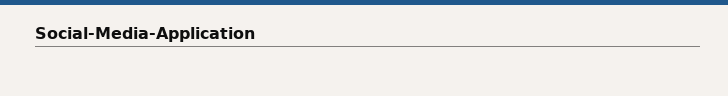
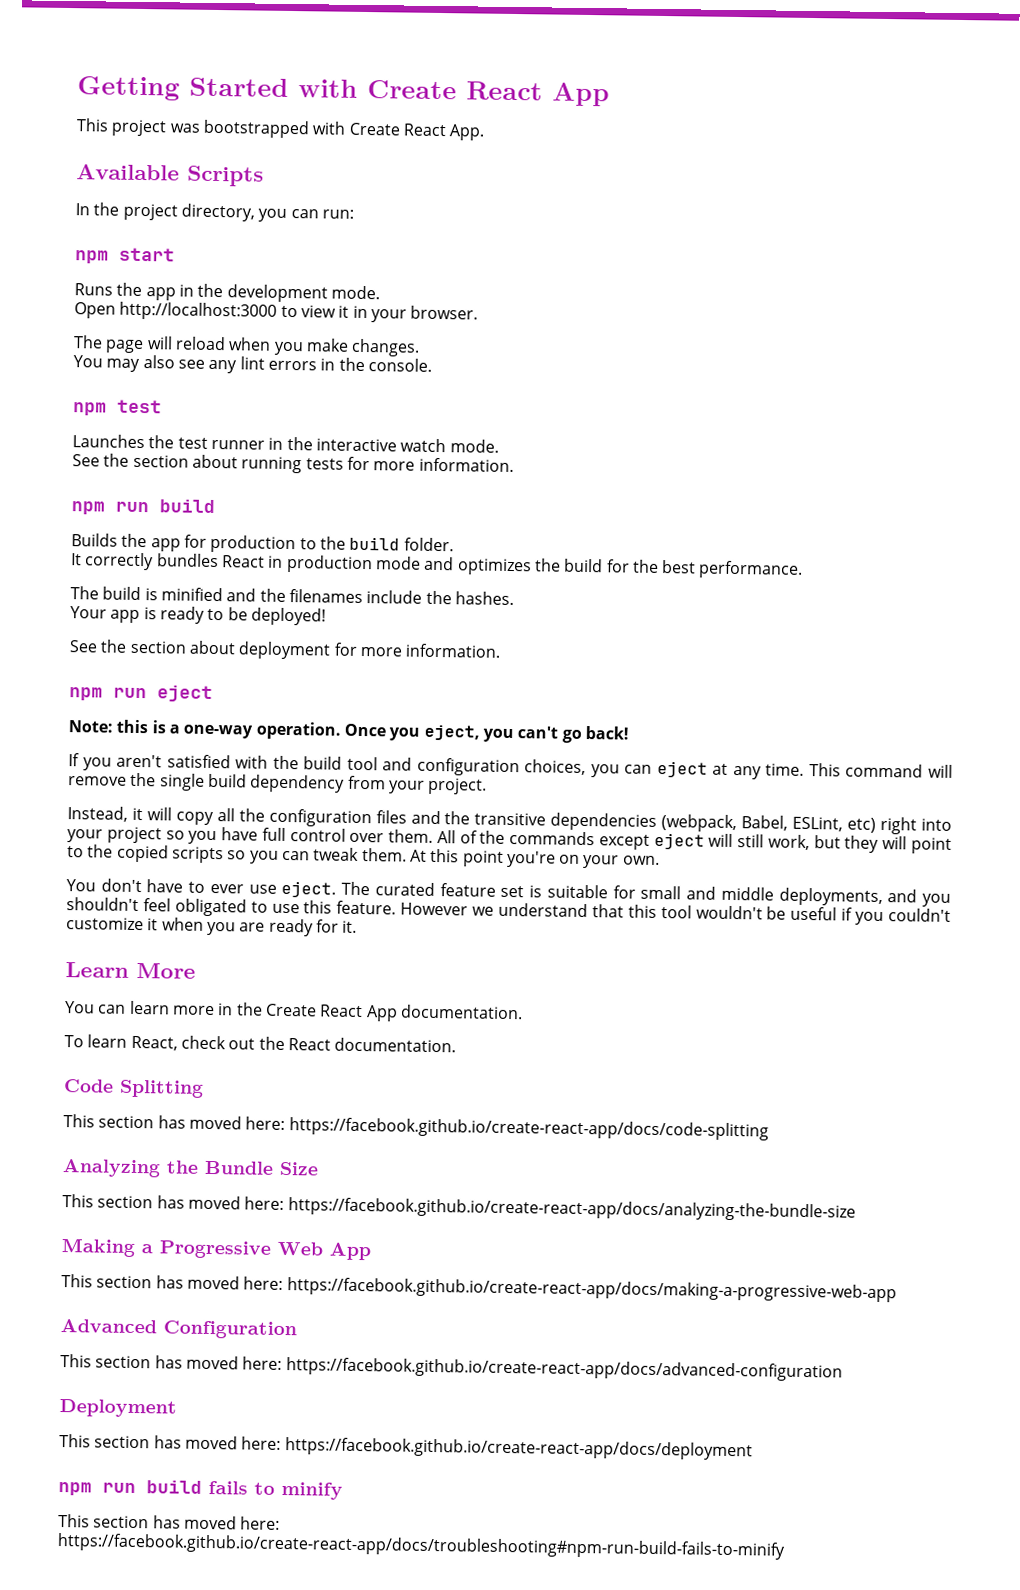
- Social-Media-Application
+ Getting Started with Create React App
+ This project was bootstrapped with Create React App.
+ Available Scripts
+ In the project directory, you can run:
+ npm start
+ Runs the app in the development mode.
+ Open http://localhost:3000 to view it in your browser.
+ The page will reload when you make changes.
+ You may also see any lint errors in the console.
+ npm test
+ Launches the test runner in the interactive watch mode.
+ See the section about running tests for more information.
+ npm run build
+ Builds the app for production to the build folder.
+ It correctly bundles React in production mode and optimizes the build for the best performance.
+ The build is minified and the filenames include the hashes.
+ Your app is ready to be deployed!
+ See the section about deployment for more information.
+ npm run eject
+ Note: this is a one-way operation. Once you eject, you can't go back!
+ If you aren't satisfied with the build tool and configuration choices, you can eject at any time. This command will remove the single build dependency from your project.
+ Instead, it will copy all the configuration files and the transitive dependencies (webpack, Babel, ESLint, etc) right into your project so you have full control over them. All of the commands except eject will still work, but they will point to the copied scripts so you can tweak them. At this point you're on your own.
+ You don't have to ever use eject. The curated feature set is suitable for small and middle deployments, and you shouldn't feel obligated to use this feature. However we understand that this tool wouldn't be useful if you couldn't customize it when you are ready for it.
+ Learn More
+ You can learn more in the Create React App documentation.
+ To learn React, check out the React documentation.
+ Code Splitting
+ This section has moved here: https://facebook.github.io/create-react-app/docs/code-splitting
+ Analyzing the Bundle Size
+ This section has moved here: https://facebook.github.io/create-react-app/docs/analyzing-the-bundle-size
+ Making a Progressive Web App
+ This section has moved here: https://facebook.github.io/create-react-app/docs/making-a-progressive-web-app
+ Advanced Configuration
+ This section has moved here: https://facebook.github.io/create-react-app/docs/advanced-configuration
+ Deployment
+ This section has moved here: https://facebook.github.io/create-react-app/docs/deployment
+ npm run build fails to minify
+ This section has moved here: https://facebook.github.io/create-react-app/docs/troubleshooting#npm-run-build-fails-to-minify

